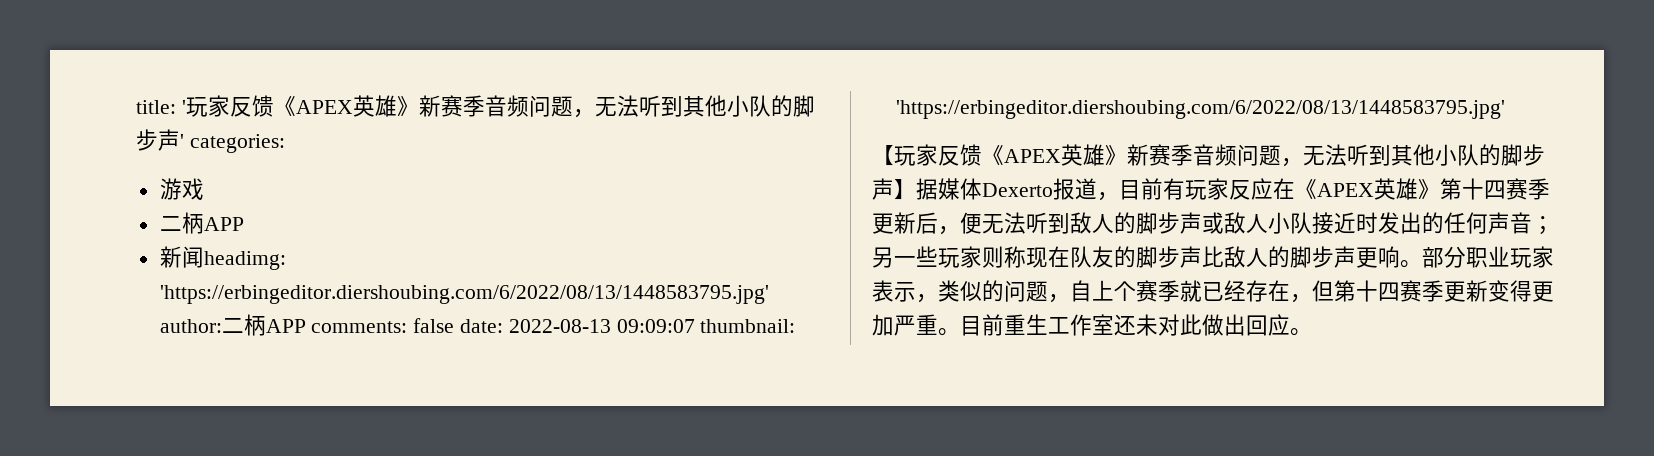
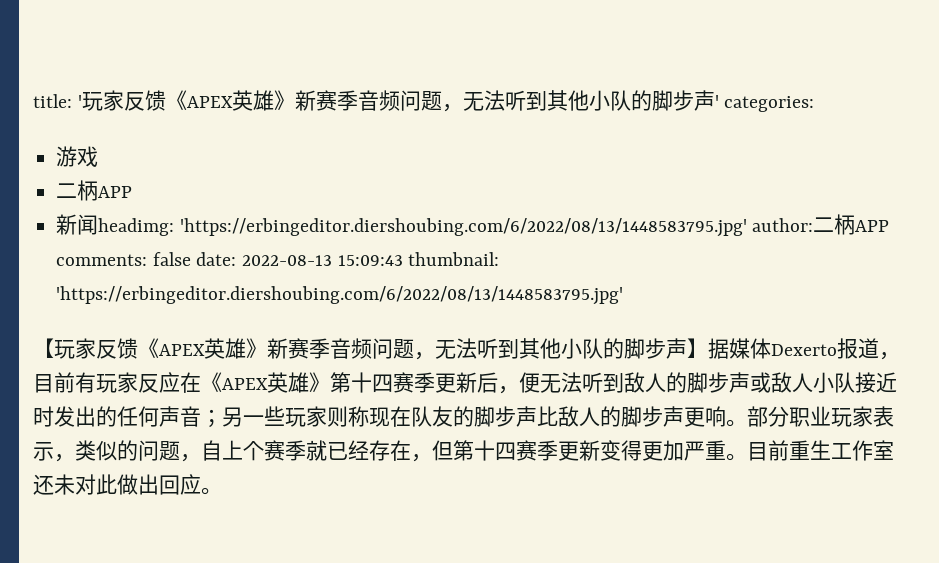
- 新闻headimg: 'https://erbingeditor.diershoubing.com/6/2022/08/13/1448583795.jpg' author:二柄APP comments: false date: 2022-08-13 09:09:07 thumbnail: 'https://erbingeditor.diershoubing.com/6/2022/08/13/1448583795.jpg'
+ 新闻headimg: 'https://erbingeditor.diershoubing.com/6/2022/08/13/1448583795.jpg' author:二柄APP comments: false date: 2022-08-13 15:09:43 thumbnail: 'https://erbingeditor.diershoubing.com/6/2022/08/13/1448583795.jpg'

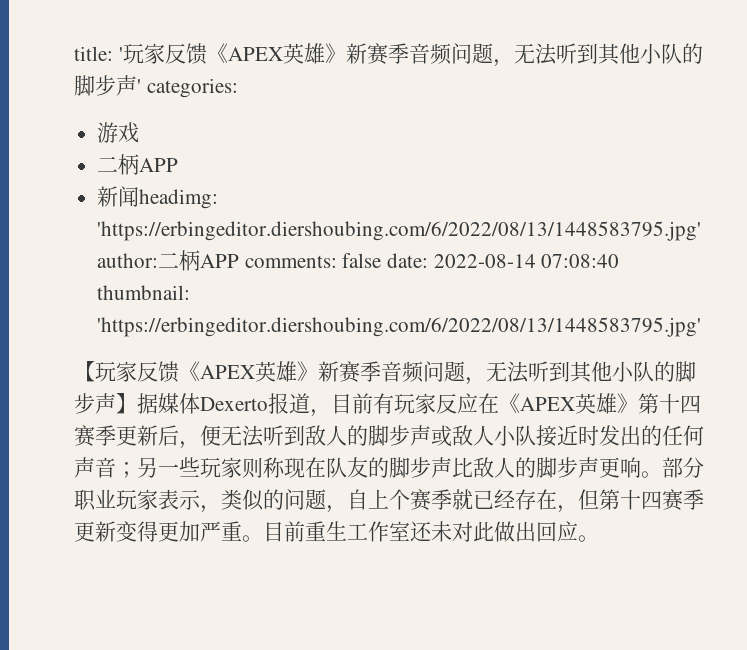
- 新闻headimg: 'https://erbingeditor.diershoubing.com/6/2022/08/13/1448583795.jpg' author:二柄APP comments: false date: 2022-08-13 15:09:43 thumbnail: 'https://erbingeditor.diershoubing.com/6/2022/08/13/1448583795.jpg'
+ 新闻headimg: 'https://erbingeditor.diershoubing.com/6/2022/08/13/1448583795.jpg' author:二柄APP comments: false date: 2022-08-14 07:08:40 thumbnail: 'https://erbingeditor.diershoubing.com/6/2022/08/13/1448583795.jpg'

